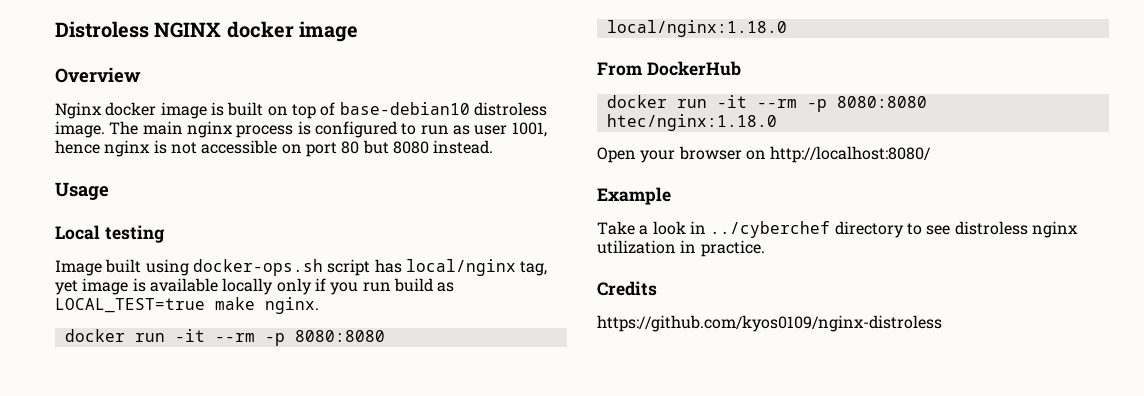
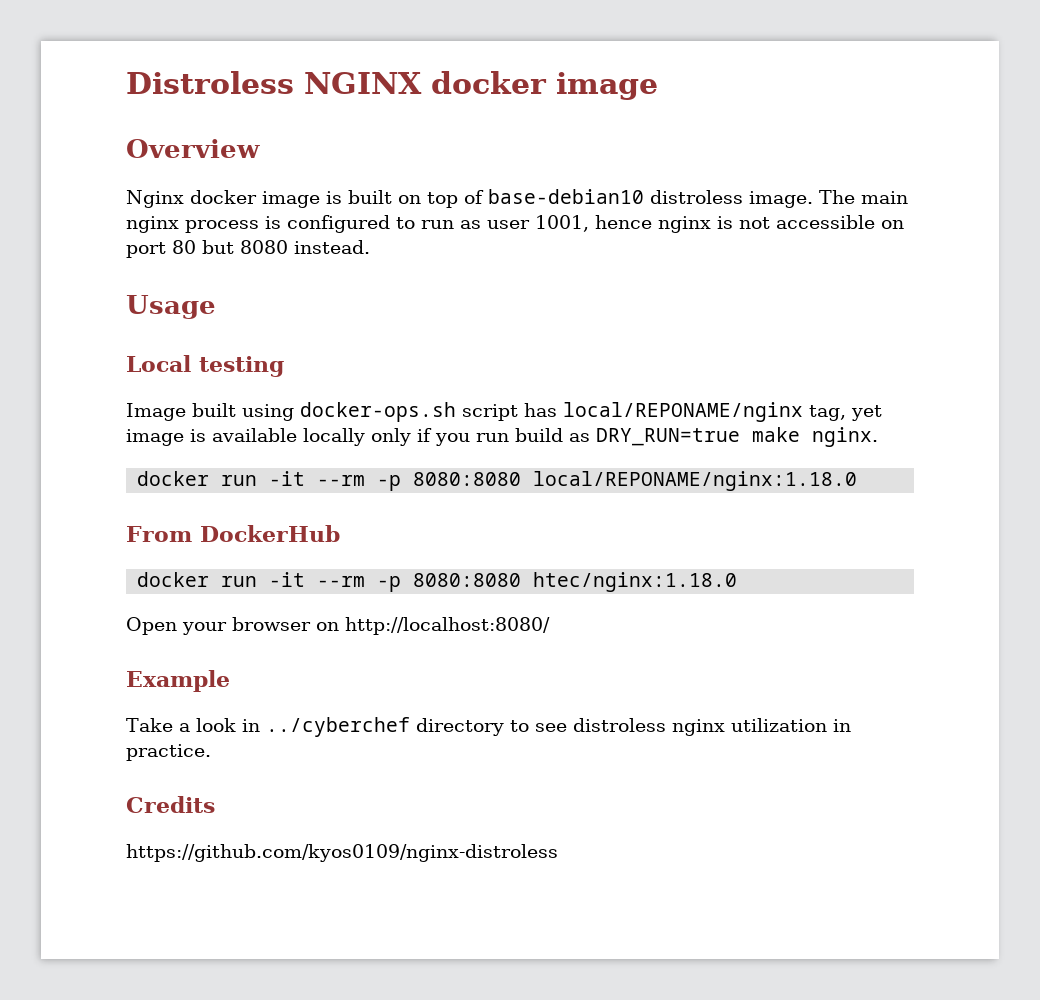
- Image built using docker-ops.sh script has local/nginx tag, yet image is available locally only if you run build as LOCAL_TEST=true make nginx.
+ Image built using docker-ops.sh script has local/REPONAME/nginx tag, yet image is available locally only if you run build as DRY_RUN=true make nginx.
- docker run -it --rm -p 8080:8080 local/nginx:1.18.0
+ docker run -it --rm -p 8080:8080 local/REPONAME/nginx:1.18.0

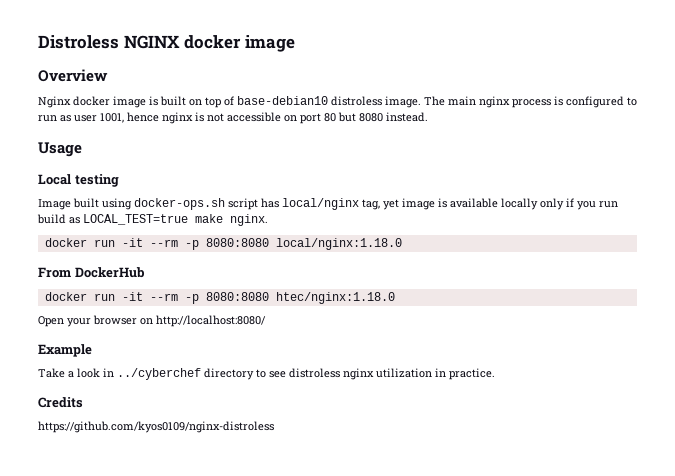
- Image built using docker-ops.sh script has local/REPONAME/nginx tag, yet image is available locally only if you run build as DRY_RUN=true make nginx.
+ Image built using docker-ops.sh script has local/nginx tag, yet image is available locally only if you run build as LOCAL_TEST=true make nginx.
- docker run -it --rm -p 8080:8080 local/REPONAME/nginx:1.18.0
+ docker run -it --rm -p 8080:8080 local/nginx:1.18.0

